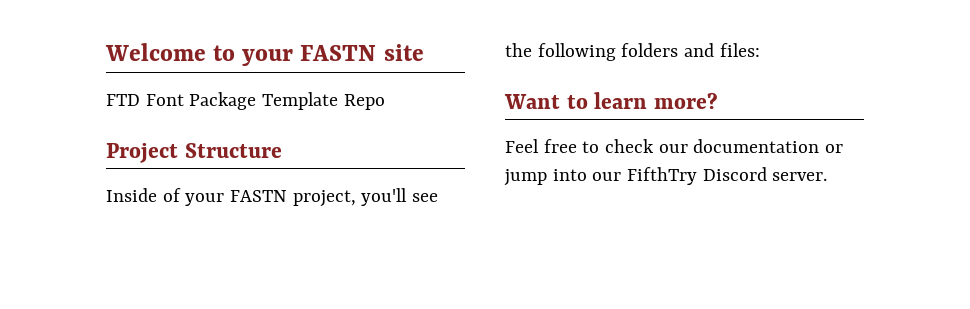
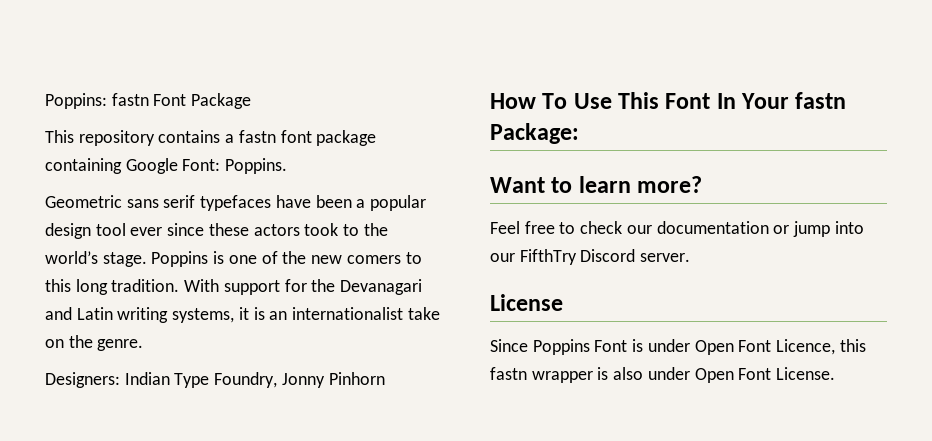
- Welcome to your FASTN site
- FTD Font Package Template Repo
- Project Structure
- Inside of your FASTN project, you'll see the following folders and files:
+ Poppins: fastn Font Package
+ This repository contains a fastn font package containing Google Font: Poppins.
+ Geometric sans serif typefaces have been a popular design tool ever since these actors took to the world’s stage. Poppins is one of the new comers to this long tradition. With support for the Devanagari and Latin writing systems, it is an internationalist take on the genre.
+ Designers: Indian Type Foundry, Jonny Pinhorn
+ How To Use This Font In Your fastn Package:
+ License
+ Since Poppins Font is under Open Font Licence, this fastn wrapper is also under Open Font License.

